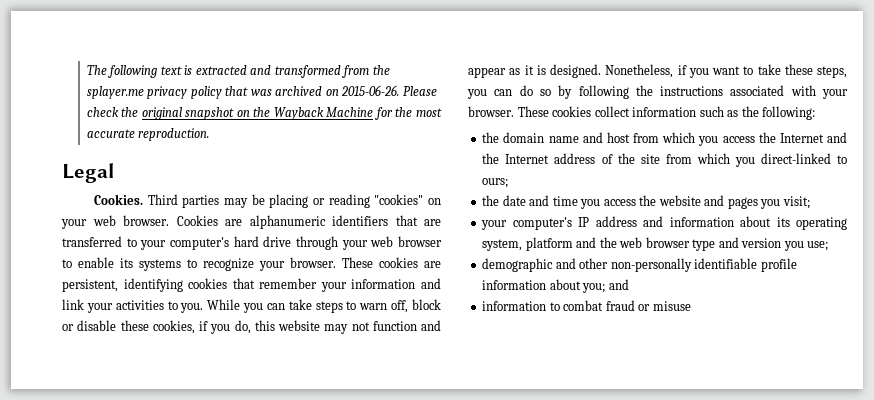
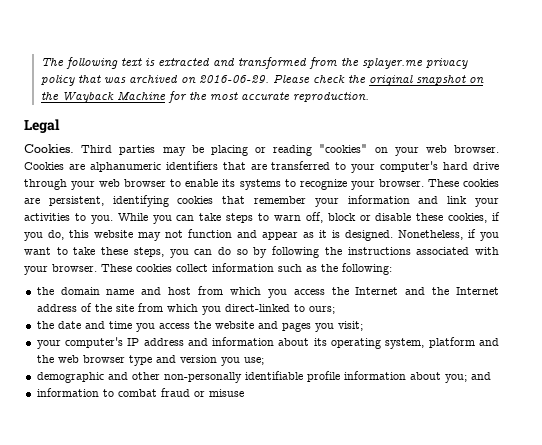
- The following text is extracted and transformed from the splayer.me privacy policy that was archived on 2015-06-26.
+ The following text is extracted and transformed from the splayer.me privacy policy that was archived on 2016-06-29.

